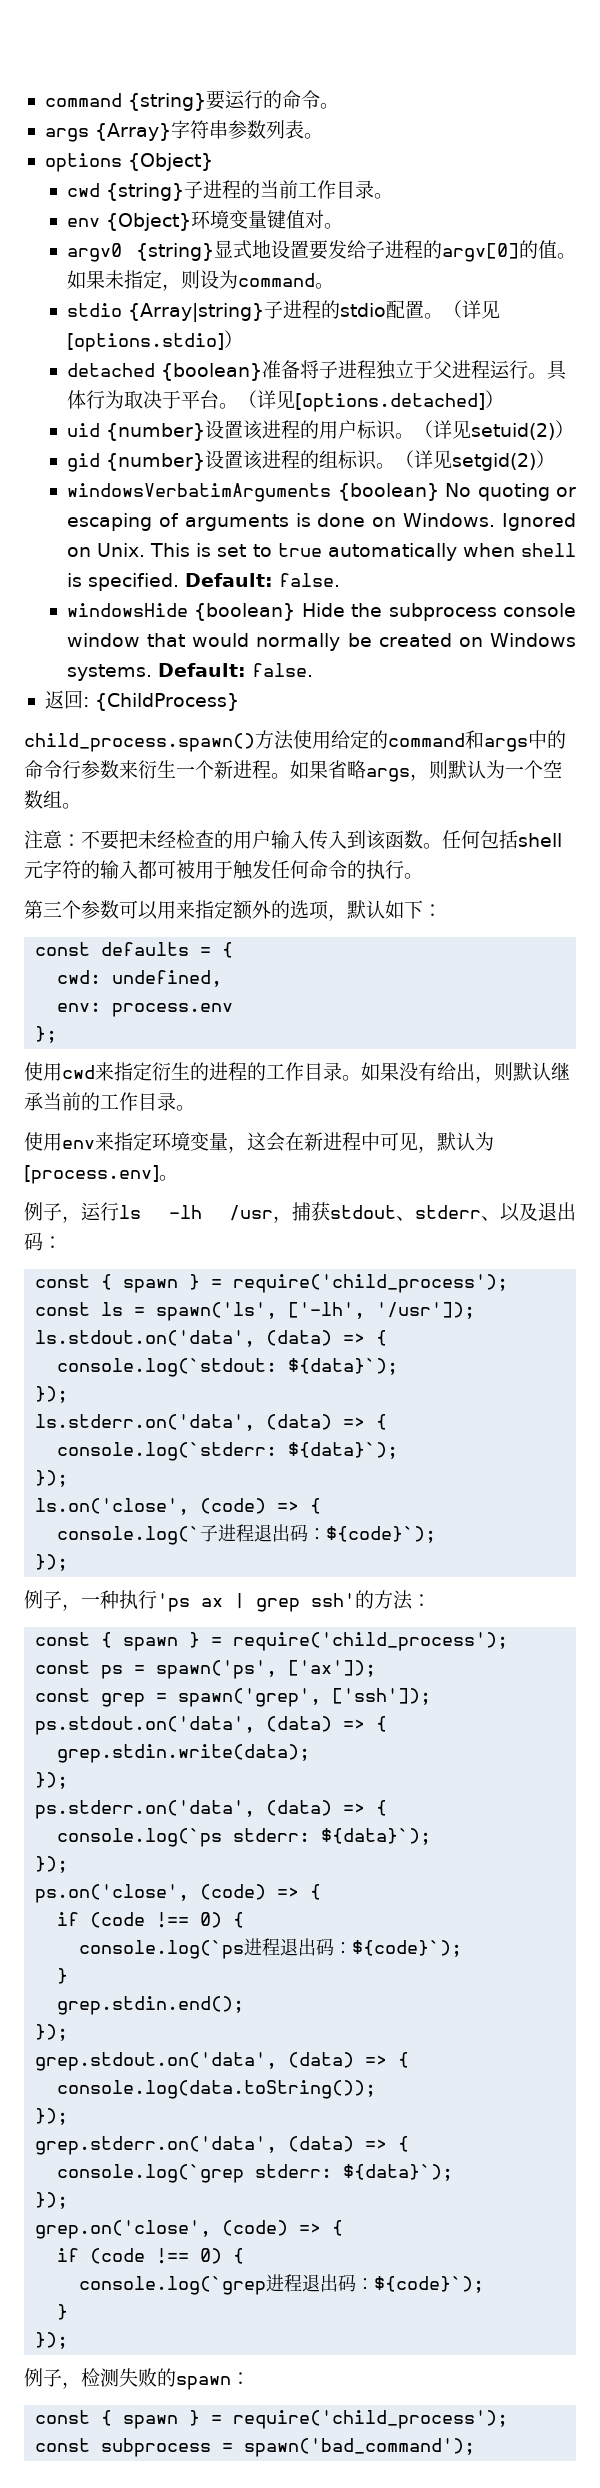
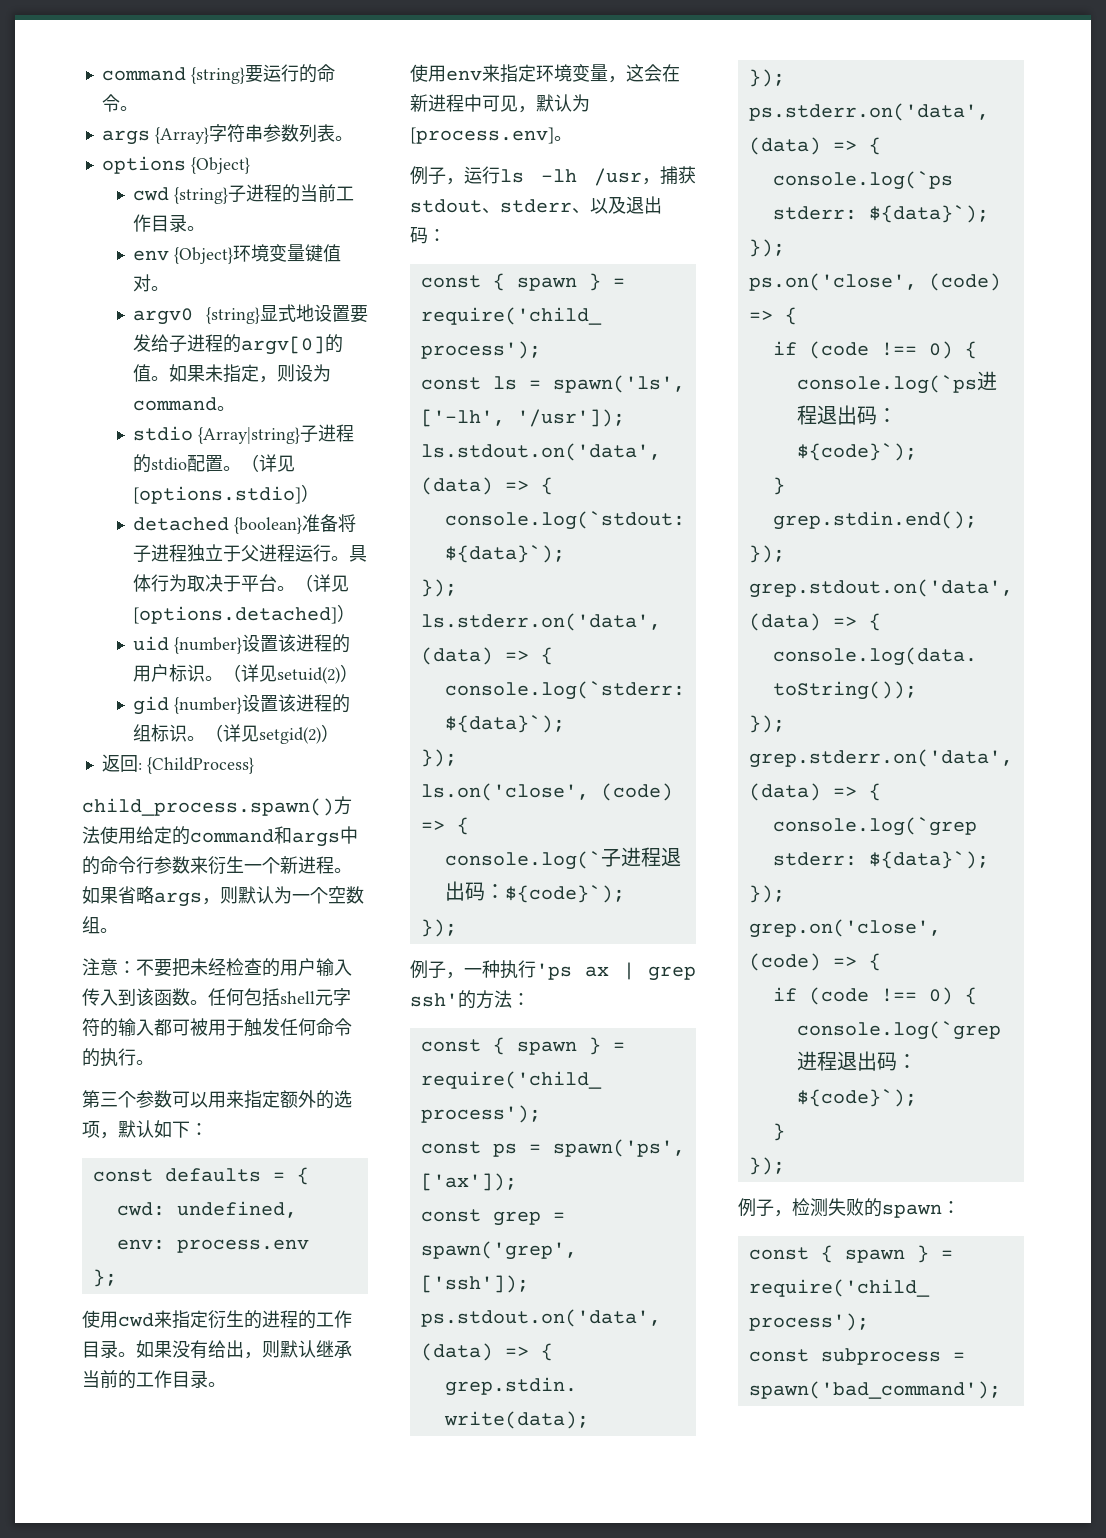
- windowsVerbatimArguments {boolean} No quoting or escaping of arguments is done on Windows. Ignored on Unix. This is set to true automatically when shell is specified. Default: false.
- windowsHide {boolean} Hide the subprocess console window that would normally be created on Windows systems. Default: false.

